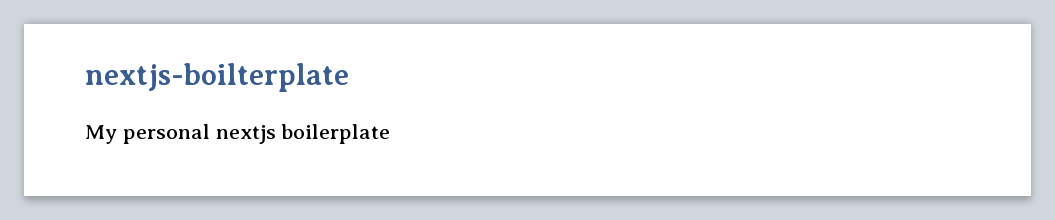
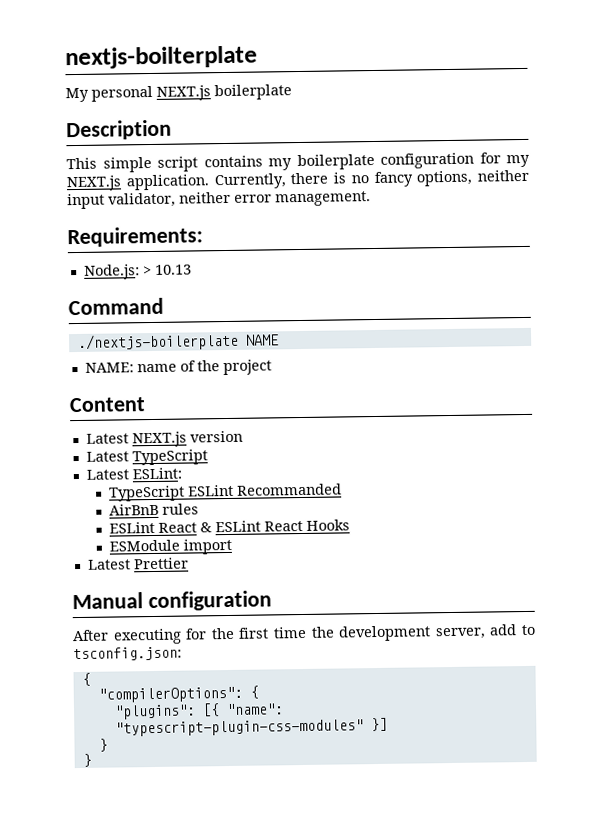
- My personal nextjs boilerplate
+ My personal NEXT.js boilerplate
+ Description
+ This simple script contains my boilerplate configuration for my NEXT.js application. Currently, there is no fancy options, neither input validator, neither error management.
+ Requirements:
+ Node.js: > 10.13
+ Command
+ ./nextjs-boilerplate NAME
+ NAME: name of the project
+ Content
+ Latest NEXT.js version
+ Latest TypeScript
+ Latest ESLint:
+ TypeScript ESLint Recommanded
+ AirBnB rules
+ ESLint React & ESLint React Hooks
+ ESModule import
+ Latest Prettier
+ Manual configuration
+ After executing for the first time the development server, add to tsconfig.json:
+ {
+ "compilerOptions": {
+ "plugins": [{ "name": "typescript-plugin-css-modules" }]
+ }
+ }

